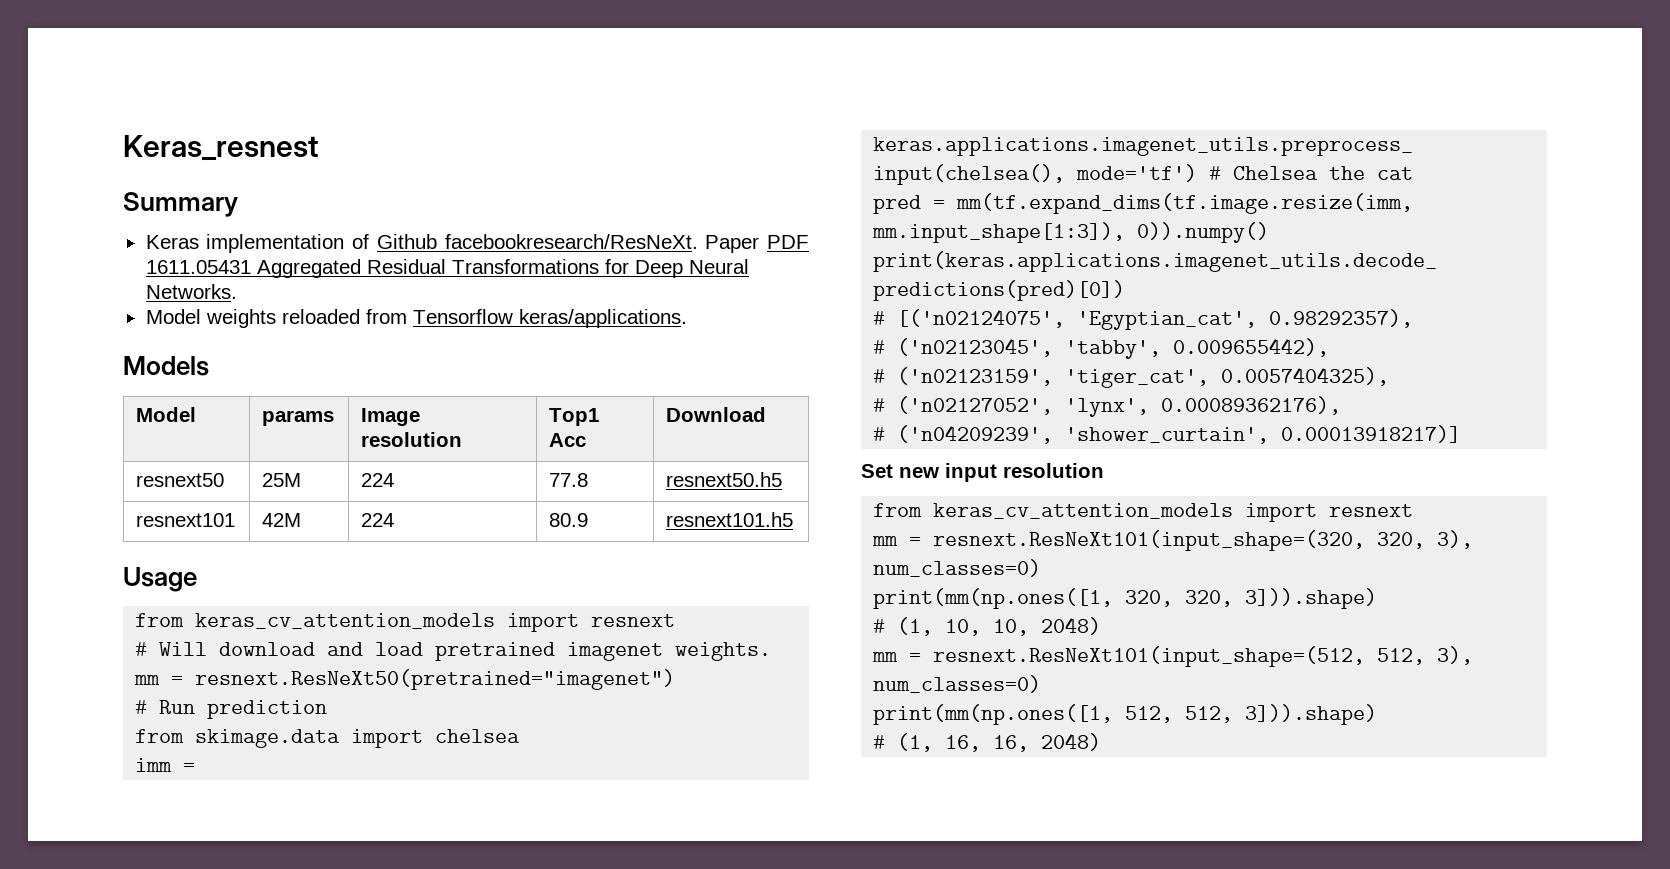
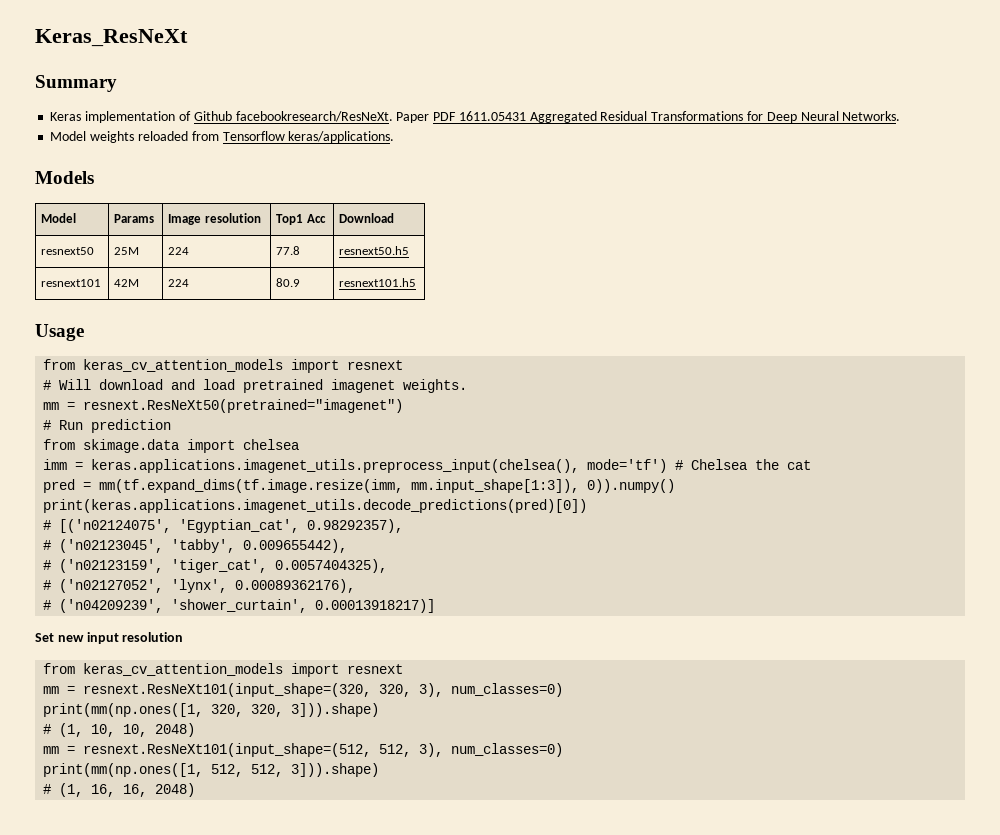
- Keras_resnest
+ Keras_ResNeXt
- Model | params | Image resolution | Top1 Acc | Download
+ Model | Params | Image resolution | Top1 Acc | Download

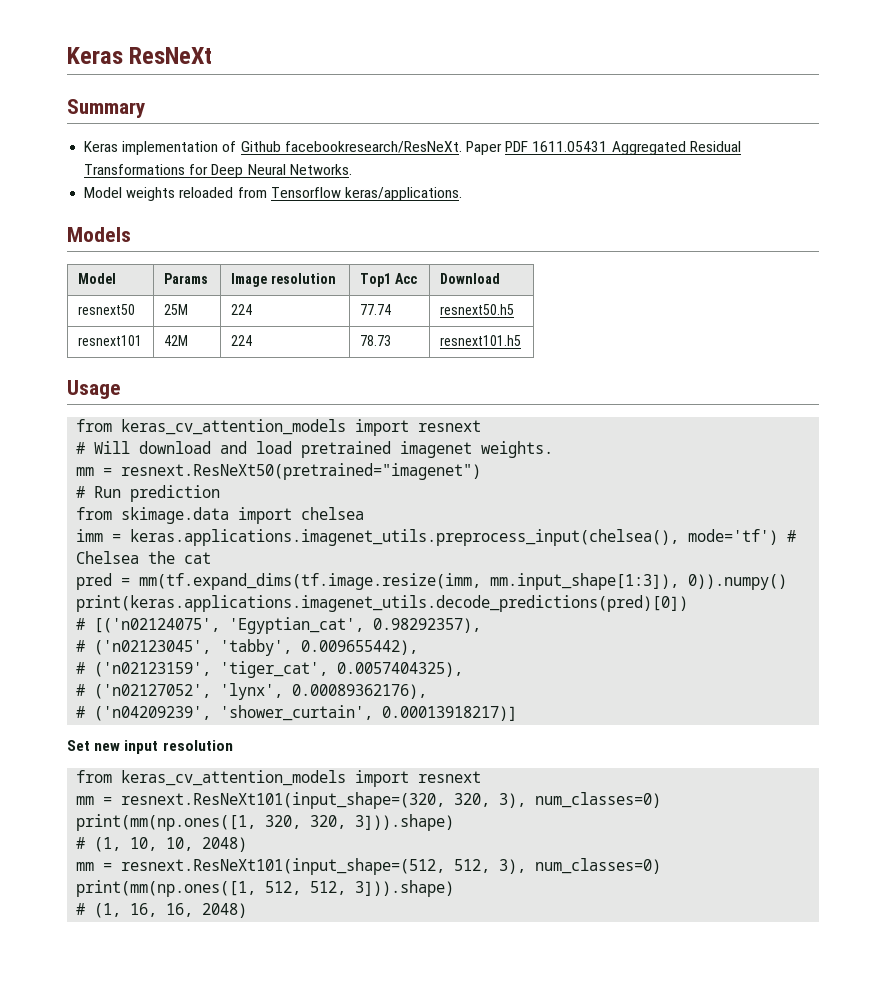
- Keras_ResNeXt
+ Keras ResNeXt
- resnext50 | 25M | 224 | 77.8 | resnext50.h5
+ resnext50 | 25M | 224 | 77.74 | resnext50.h5
- resnext101 | 42M | 224 | 80.9 | resnext101.h5
+ resnext101 | 42M | 224 | 78.73 | resnext101.h5

